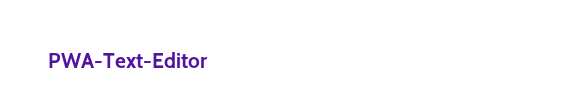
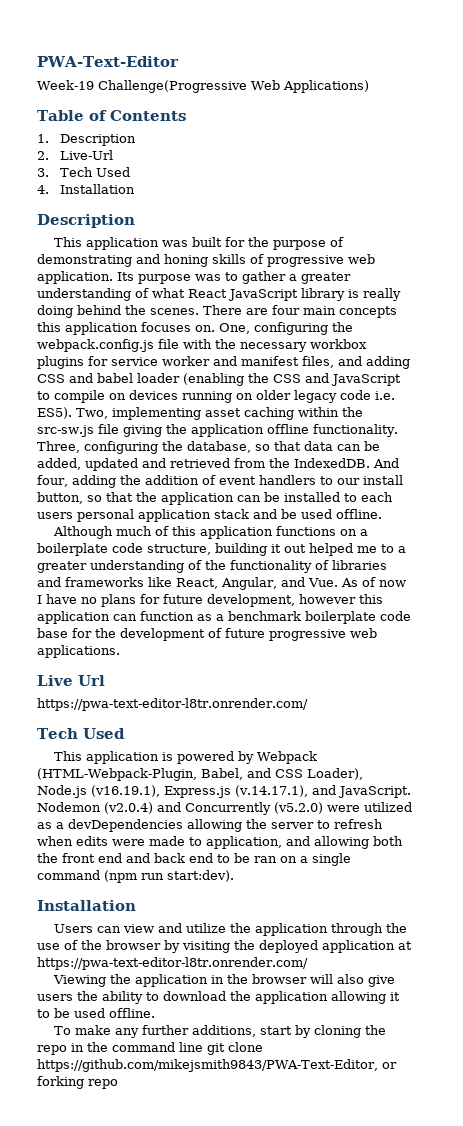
+ Week-19 Challenge(Progressive Web Applications)
+ Table of Contents
+ 1. Description
+ 2. Live-Url
+ 3. Tech Used
+ 4. Installation
+ Description
+ This application was built for the purpose of demonstrating and honing skills of progressive web application. Its purpose was to gather a greater understanding of what React JavaScript library is really doing behind the scenes. There are four main concepts this application focuses on. One, configuring the webpack.config.js file with the necessary workbox plugins for service worker and manifest files, and adding CSS and babel loader (enabling the CSS and JavaScript to compile on devices running on older legacy code i.e. ES5). Two, implementing asset caching within the src-sw.js file giving the application offline functionality. Three, configuring the database, so that data can be added, updated and retrieved from the IndexedDB. And four, adding the addition of event handlers to our install button, so that the application can be installed to each users personal application stack and be used offline.
+ Although much of this application functions on a boilerplate code structure, building it out helped me to a greater understanding of the functionality of libraries and frameworks like React, Angular, and Vue. As of now I have no plans for future development, however this application can function as a benchmark boilerplate code base for the development of future progressive web applications.
+ Live Url
+ https://pwa-text-editor-l8tr.onrender.com/
+ Tech Used
+ This application is powered by Webpack (HTML-Webpack-Plugin, Babel, and CSS Loader), Node.js (v16.19.1), Express.js (v.14.17.1), and JavaScript. Nodemon (v2.0.4) and Concurrently (v5.2.0) were utilized as a devDependencies allowing the server to refresh when edits were made to application, and allowing both the front end and back end to be ran on a single command (npm run start:dev).
+ Installation
+ Users can view and utilize the application through the use of the browser by visiting the deployed application at https://pwa-text-editor-l8tr.onrender.com/
+ Viewing the application in the browser will also give users the ability to download the application allowing it to be used offline.
+ To make any further additions, start by cloning the repo in the command line git clone https://github.com/mikejsmith9843/PWA-Text-Editor, or forking repo

